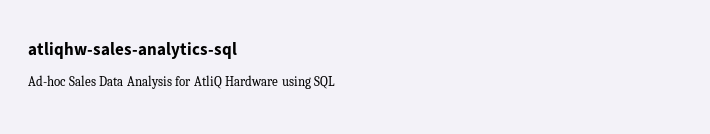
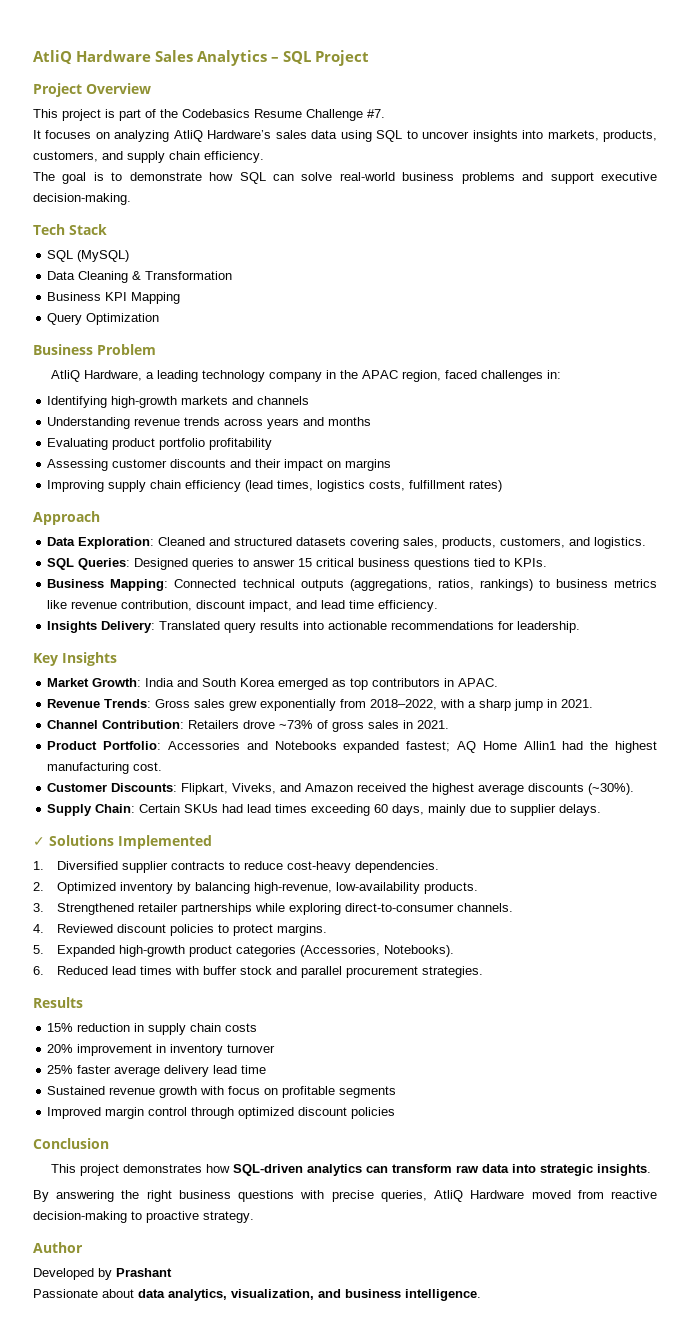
- atliqhw-sales-analytics-sql
- Ad-hoc Sales Data Analysis for AtliQ Hardware using SQL
+ AtliQ Hardware Sales Analytics – SQL Project
+ Project Overview
+ This project is part of the Codebasics Resume Challenge #7.
+ It focuses on analyzing AtliQ Hardware’s sales data using SQL to uncover insights into markets, products, customers, and supply chain efficiency.
+ The goal is to demonstrate how SQL can solve real-world business problems and support executive decision-making.
+ Tech Stack
+ SQL (MySQL)
+ Data Cleaning & Transformation
+ Business KPI Mapping
+ Query Optimization
+ Business Problem
+ AtliQ Hardware, a leading technology company in the APAC region, faced challenges in:
+ Identifying high-growth markets and channels
+ Understanding revenue trends across years and months
+ Evaluating product portfolio profitability
+ Assessing customer discounts and their impact on margins
+ Improving supply chain efficiency (lead times, logistics costs, fulfillment rates)
+ Approach
+ Data Exploration: Cleaned and structured datasets covering sales, products, customers, and logistics.
+ SQL Queries: Designed queries to answer 15 critical business questions tied to KPIs.
+ Business Mapping: Connected technical outputs (aggregations, ratios, rankings) to business metrics like revenue contribution, discount impact, and lead time efficiency.
+ Insights Delivery: Translated query results into actionable recommendations for leadership.
+ Key Insights
+ Market Growth: India and South Korea emerged as top contributors in APAC.
+ Revenue Trends: Gross sales grew exponentially from 2018–2022, with a sharp jump in 2021.
+ Channel Contribution: Retailers drove ~73% of gross sales in 2021.
+ Product Portfolio: Accessories and Notebooks expanded fastest; AQ Home Allin1 had the highest manufacturing cost.
+ Customer Discounts: Flipkart, Viveks, and Amazon received the highest average discounts (~30%).
+ Supply Chain: Certain SKUs had lead times exceeding 60 days, mainly due to supplier delays.
+ ✓ Solutions Implemented
+ 1. Diversified supplier contracts to reduce cost-heavy dependencies.
+ 2. Optimized inventory by balancing high-revenue, low-availability products.
+ 3. Strengthened retailer partnerships while exploring direct-to-consumer channels.
+ 4. Reviewed discount policies to protect margins.
+ 5. Expanded high-growth product categories (Accessories, Notebooks).
+ 6. Reduced lead times with buffer stock and parallel procurement strategies.
+ Results
+ 15% reduction in supply chain costs
+ 20% improvement in inventory turnover
+ 25% faster average delivery lead time
+ Sustained revenue growth with focus on profitable segments
+ Improved margin control through optimized discount policies
+ Conclusion
+ This project demonstrates how SQL-driven analytics can transform raw data into strategic insights.
+ By answering the right business questions with precise queries, AtliQ Hardware moved from reactive decision-making to proactive strategy.
+ Author
+ Developed by Prashant
+ Passionate about data analytics, visualization, and business intelligence.

